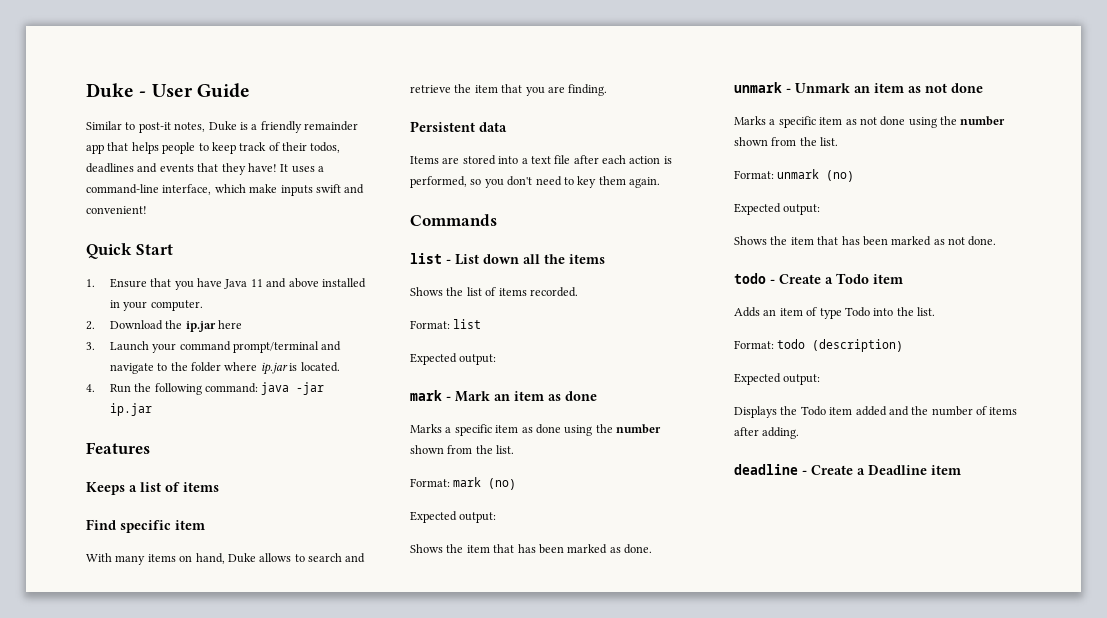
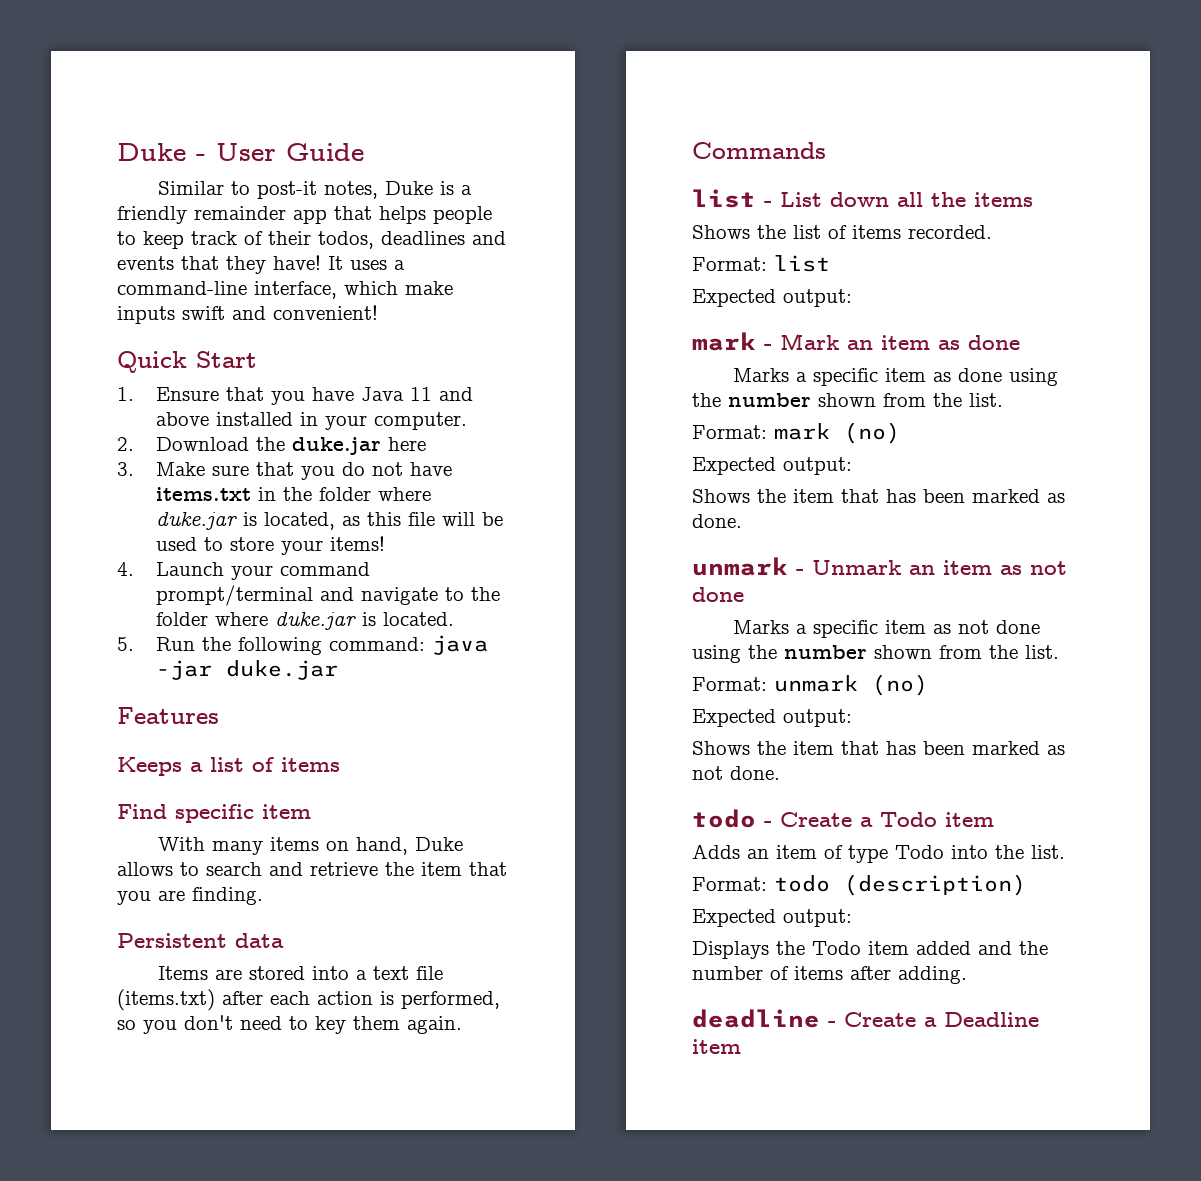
- 2. Download the ip.jar here
+ 2. Download the duke.jar here
- 3. Launch your command prompt/terminal and navigate to the folder where ip.jar is located.
+ 3. Make sure that you do not have items.txt in the folder where duke.jar is located, as this file will be used to store your items!
+ 4. Launch your command prompt/terminal and navigate to the folder where duke.jar is located.
- 4. Run the following command: java -jar ip.jar
+ 5. Run the following command: java -jar duke.jar
- Items are stored into a text file after each action is performed, so you don't need to key them again.
+ Items are stored into a text file (items.txt) after each action is performed, so you don't need to key them again.

